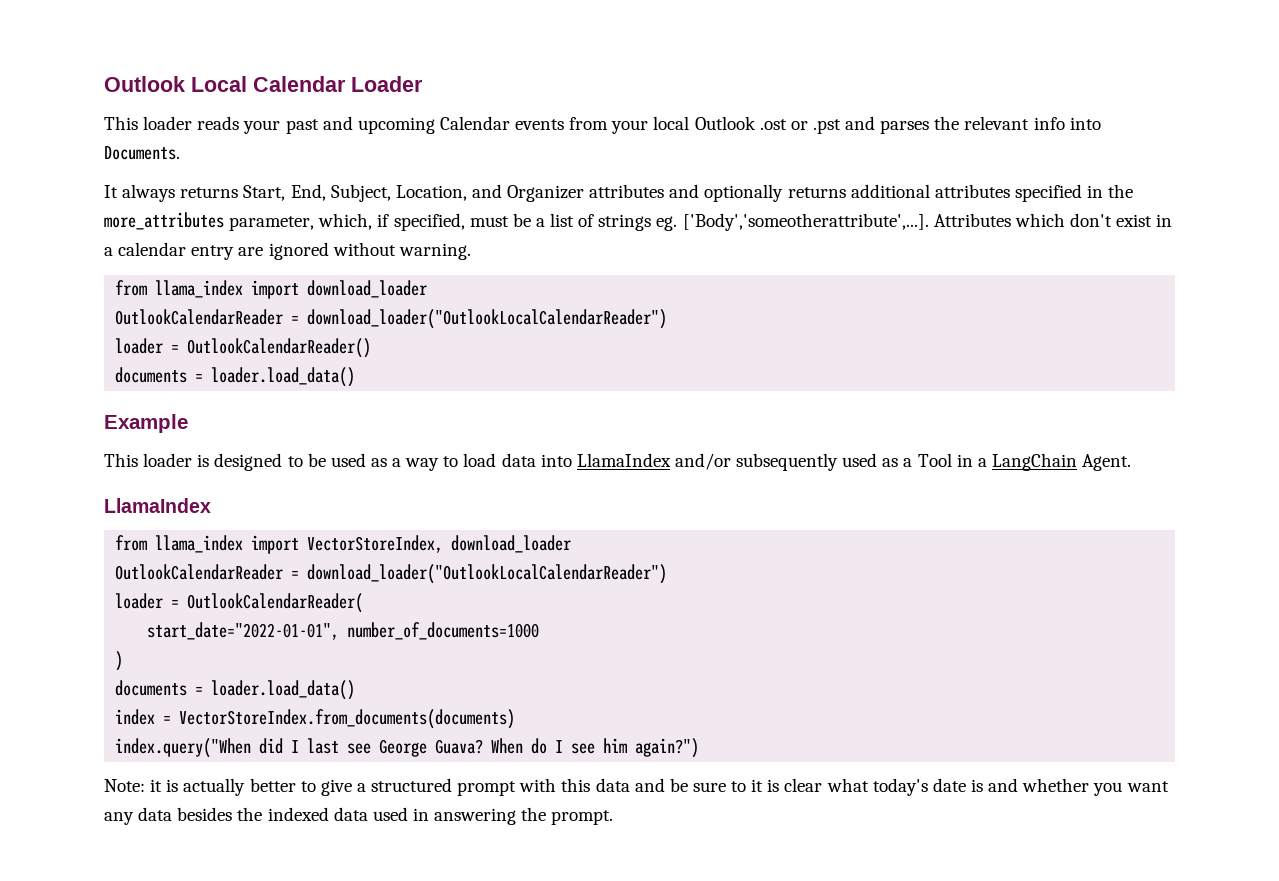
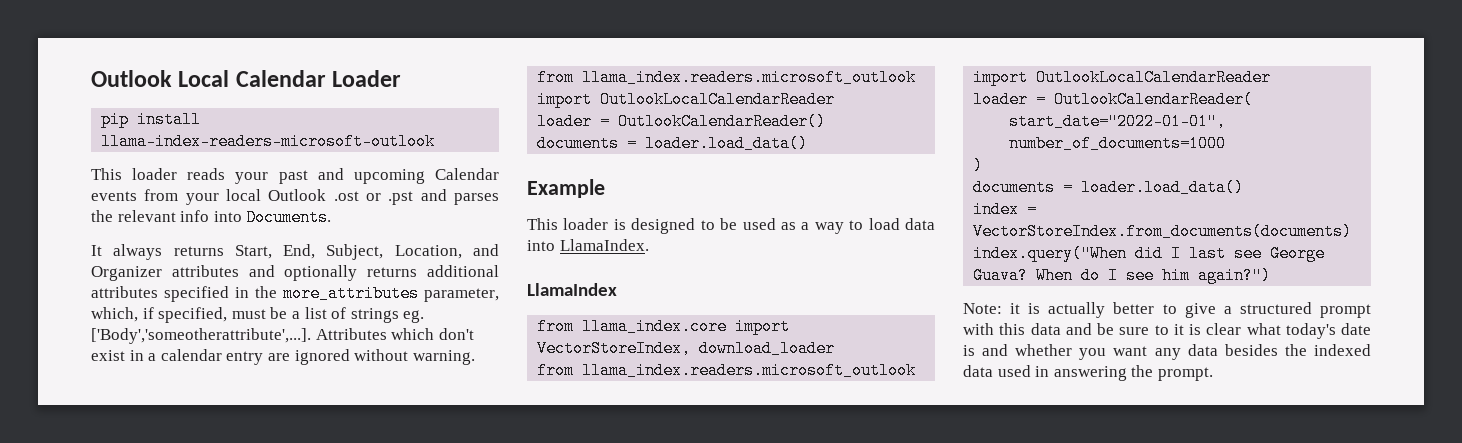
+ pip install llama-index-readers-microsoft-outlook
  It always returns Start, End, Subject, Location, and Organizer attributes and optionally returns additional attributes specified in the more_attributes parameter, which, if specified, must be a list of strings eg. ['Body','someotherattribute',...]. Attributes which don't exist in a calendar entry are ignored without warning.
- from llama_index import download_loader
- OutlookCalendarReader = download_loader("OutlookLocalCalendarReader")
+ from llama_index.readers.microsoft_outlook import OutlookLocalCalendarReader
- This loader is designed to be used as a way to load data into LlamaIndex and/or subsequently used as a Tool in a LangChain Agent.
+ This loader is designed to be used as a way to load data into LlamaIndex.
- from llama_index import VectorStoreIndex, download_loader
- OutlookCalendarReader = download_loader("OutlookLocalCalendarReader")
+ from llama_index.core import VectorStoreIndex, download_loader
+ from llama_index.readers.microsoft_outlook import OutlookLocalCalendarReader

